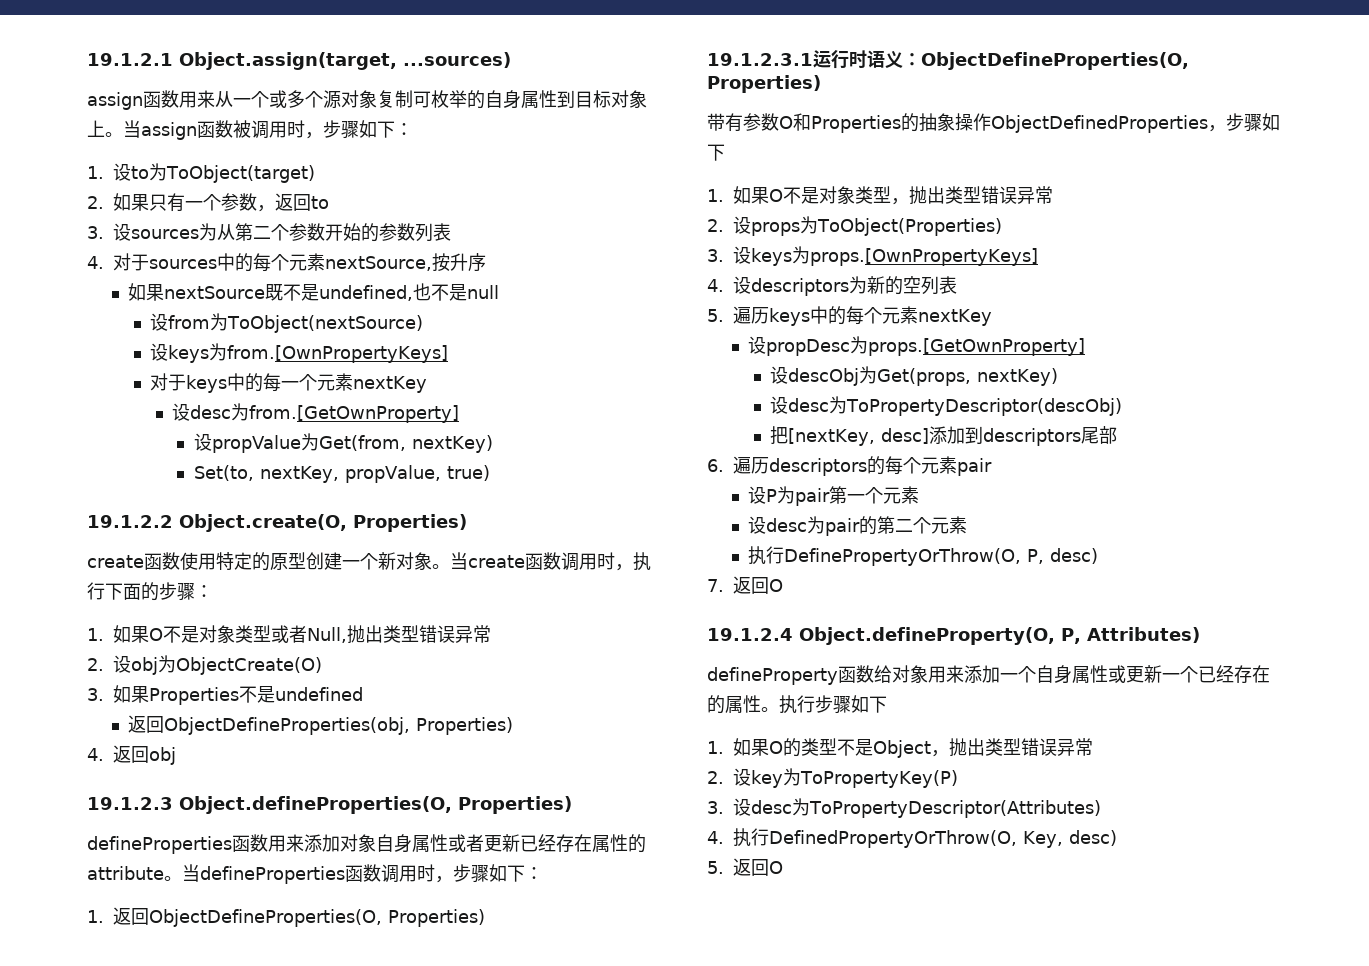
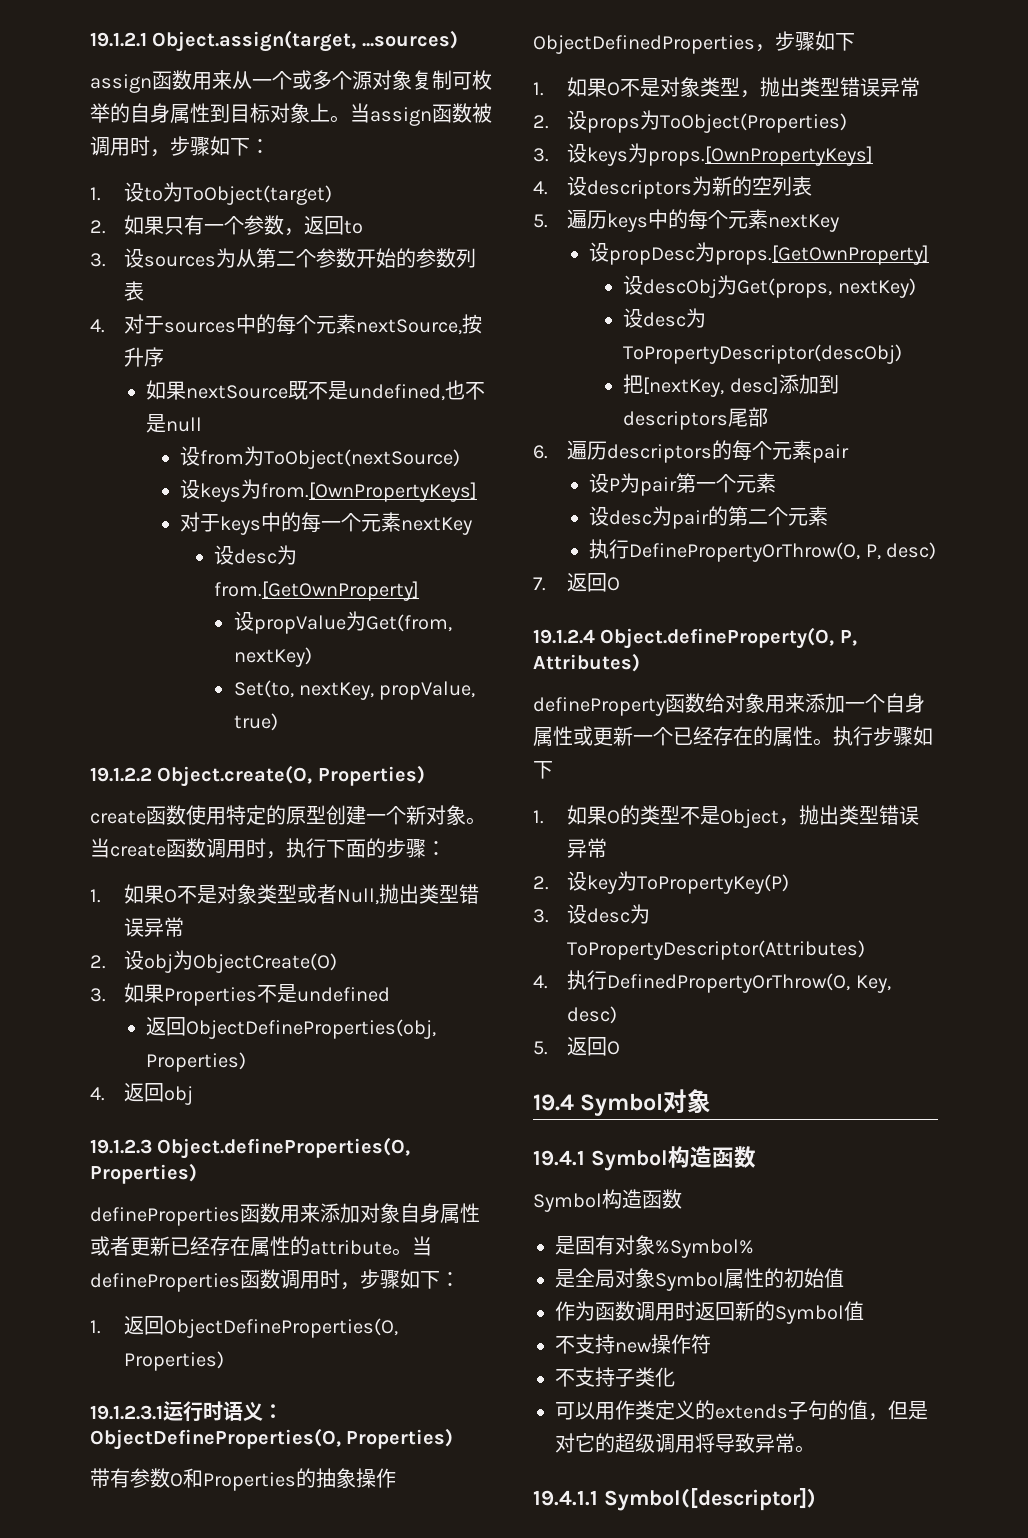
+ 19.4 Symbol对象
+ 19.4.1 Symbol构造函数
+ Symbol构造函数
+ 是固有对象%Symbol%
+ 是全局对象Symbol属性的初始值
+ 作为函数调用时返回新的Symbol值
+ 不支持new操作符
+ 不支持子类化
+ 可以用作类定义的extends子句的值，但是对它的超级调用将导致异常。
+ 19.4.1.1 Symbol([descriptor])

